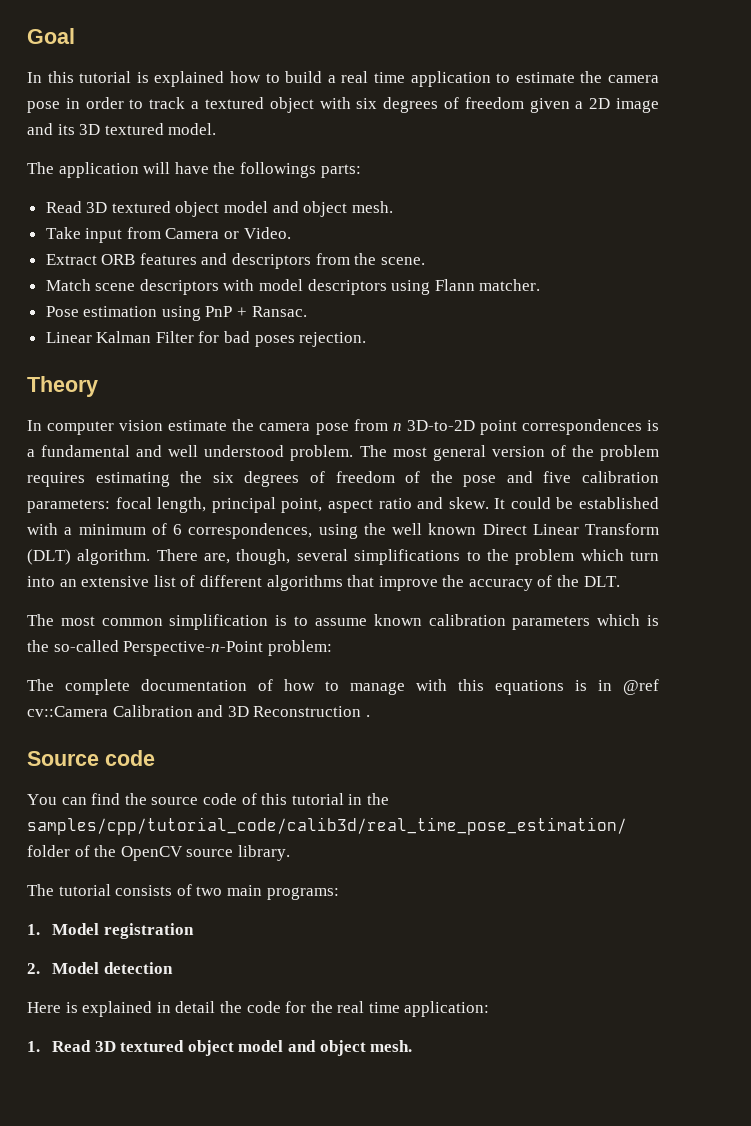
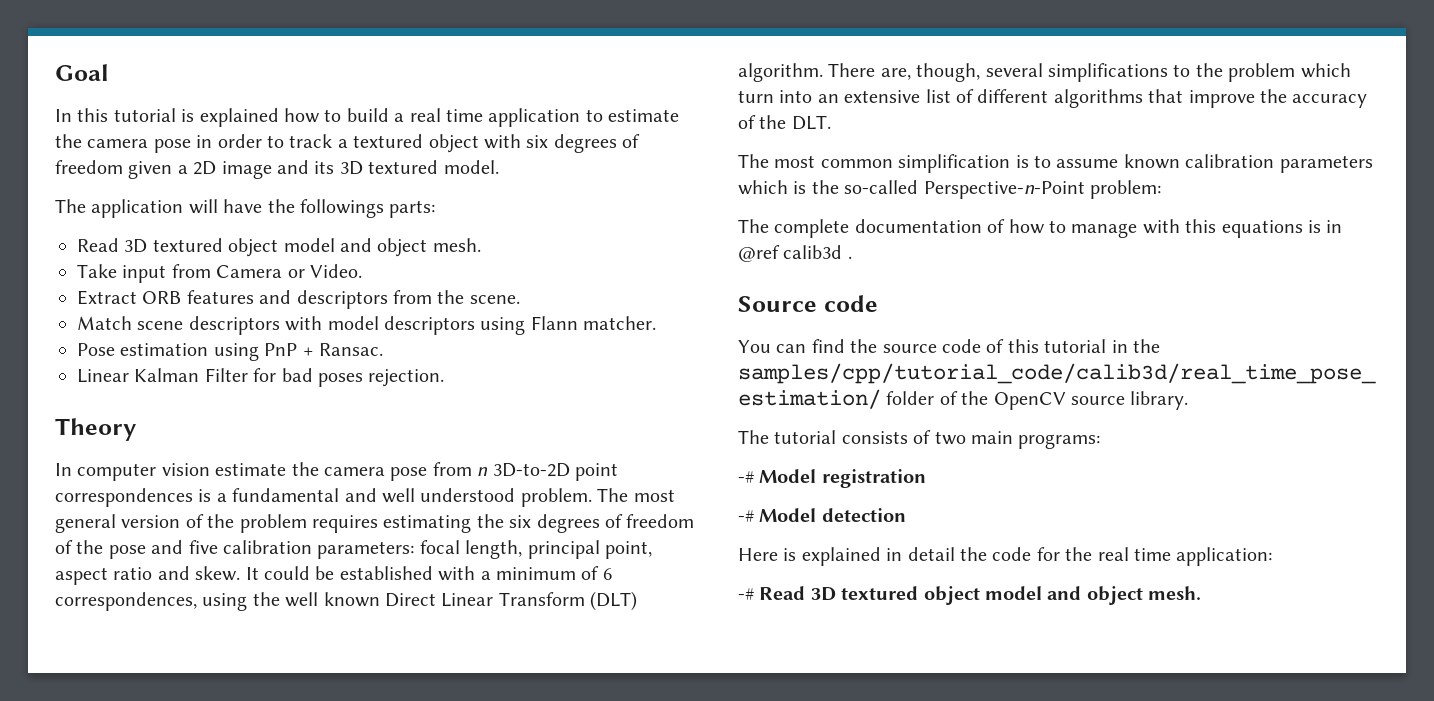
- The complete documentation of how to manage with this equations is in @ref cv::Camera Calibration and 3D Reconstruction .
+ The complete documentation of how to manage with this equations is in @ref calib3d .
- 1. Model registration
+ -# Model registration
- 2. Model detection
+ -# Model detection
- 1. Read 3D textured object model and object mesh.
+ -# Read 3D textured object model and object mesh.

